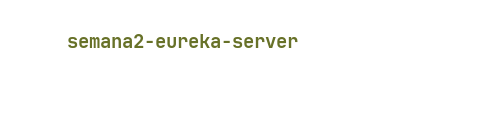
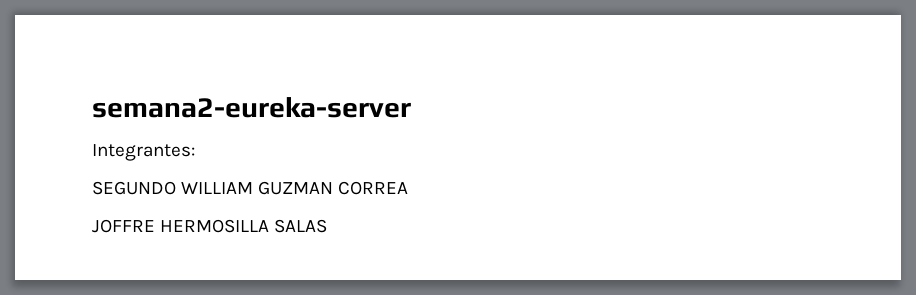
+ Integrantes:
+ SEGUNDO WILLIAM GUZMAN CORREA
+ JOFFRE HERMOSILLA SALAS

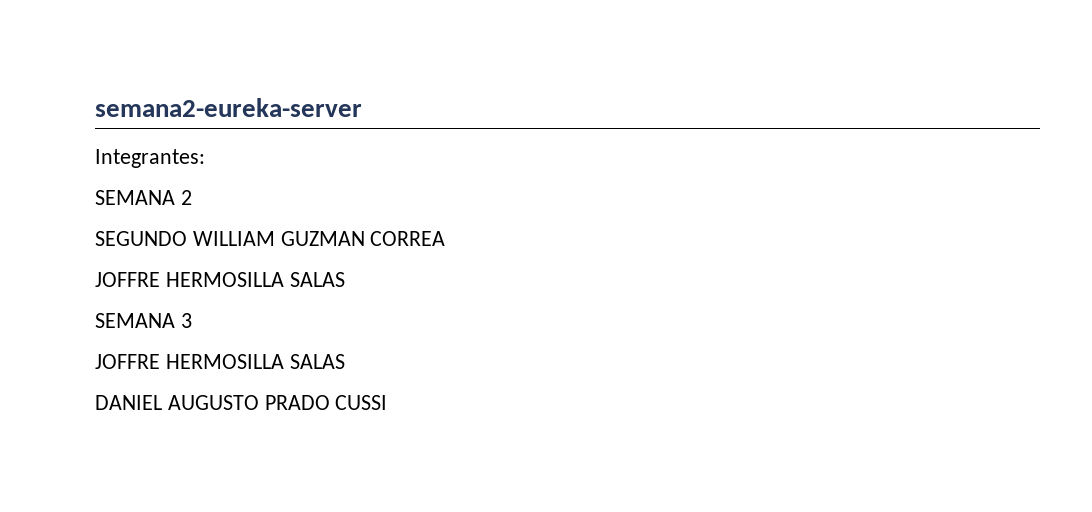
+ SEMANA 2
+ SEMANA 3
+ JOFFRE HERMOSILLA SALAS
+ DANIEL AUGUSTO PRADO CUSSI

